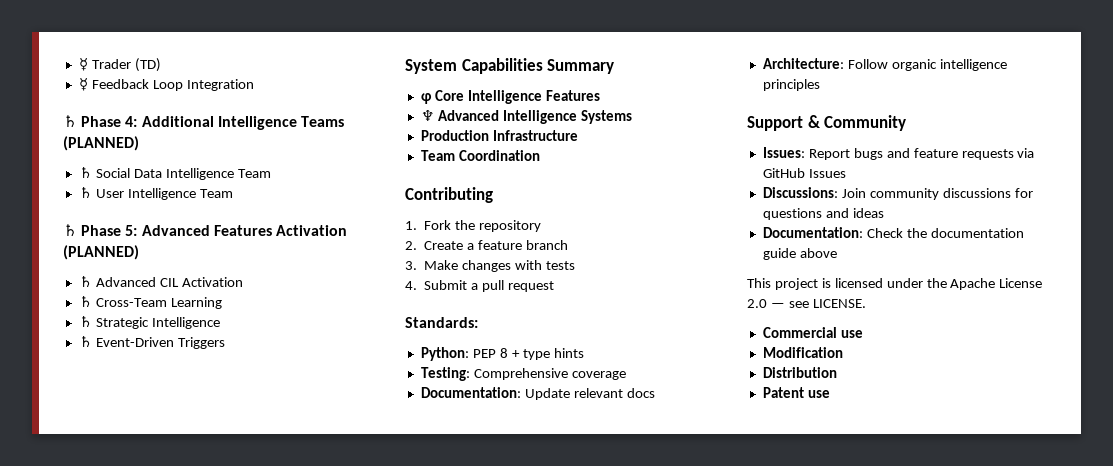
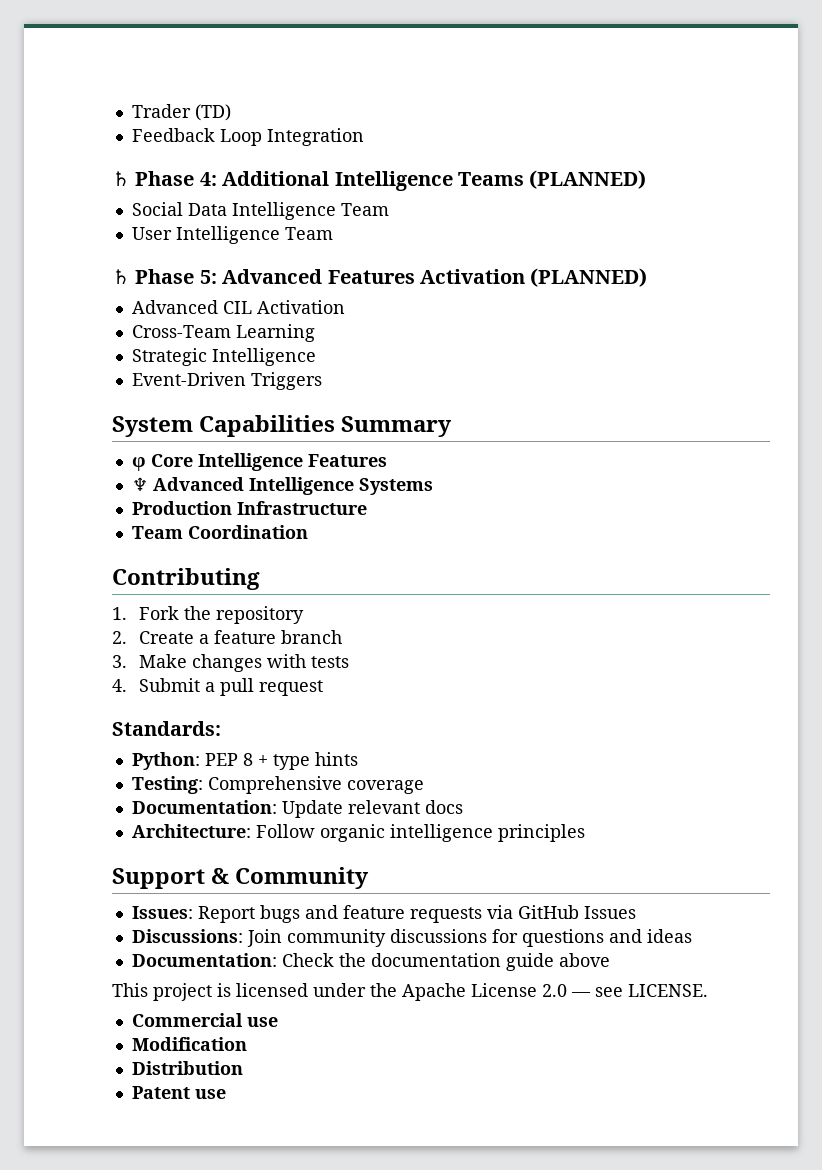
- ☿ Trader (TD)
+ Trader (TD)
- ☿ Feedback Loop Integration
+ Feedback Loop Integration
- ♄ Social Data Intelligence Team
+ Social Data Intelligence Team
- ♄ User Intelligence Team
+ User Intelligence Team
- ♄ Advanced CIL Activation
+ Advanced CIL Activation
- ♄ Cross-Team Learning
+ Cross-Team Learning
- ♄ Strategic Intelligence
+ Strategic Intelligence
- ♄ Event-Driven Triggers
+ Event-Driven Triggers

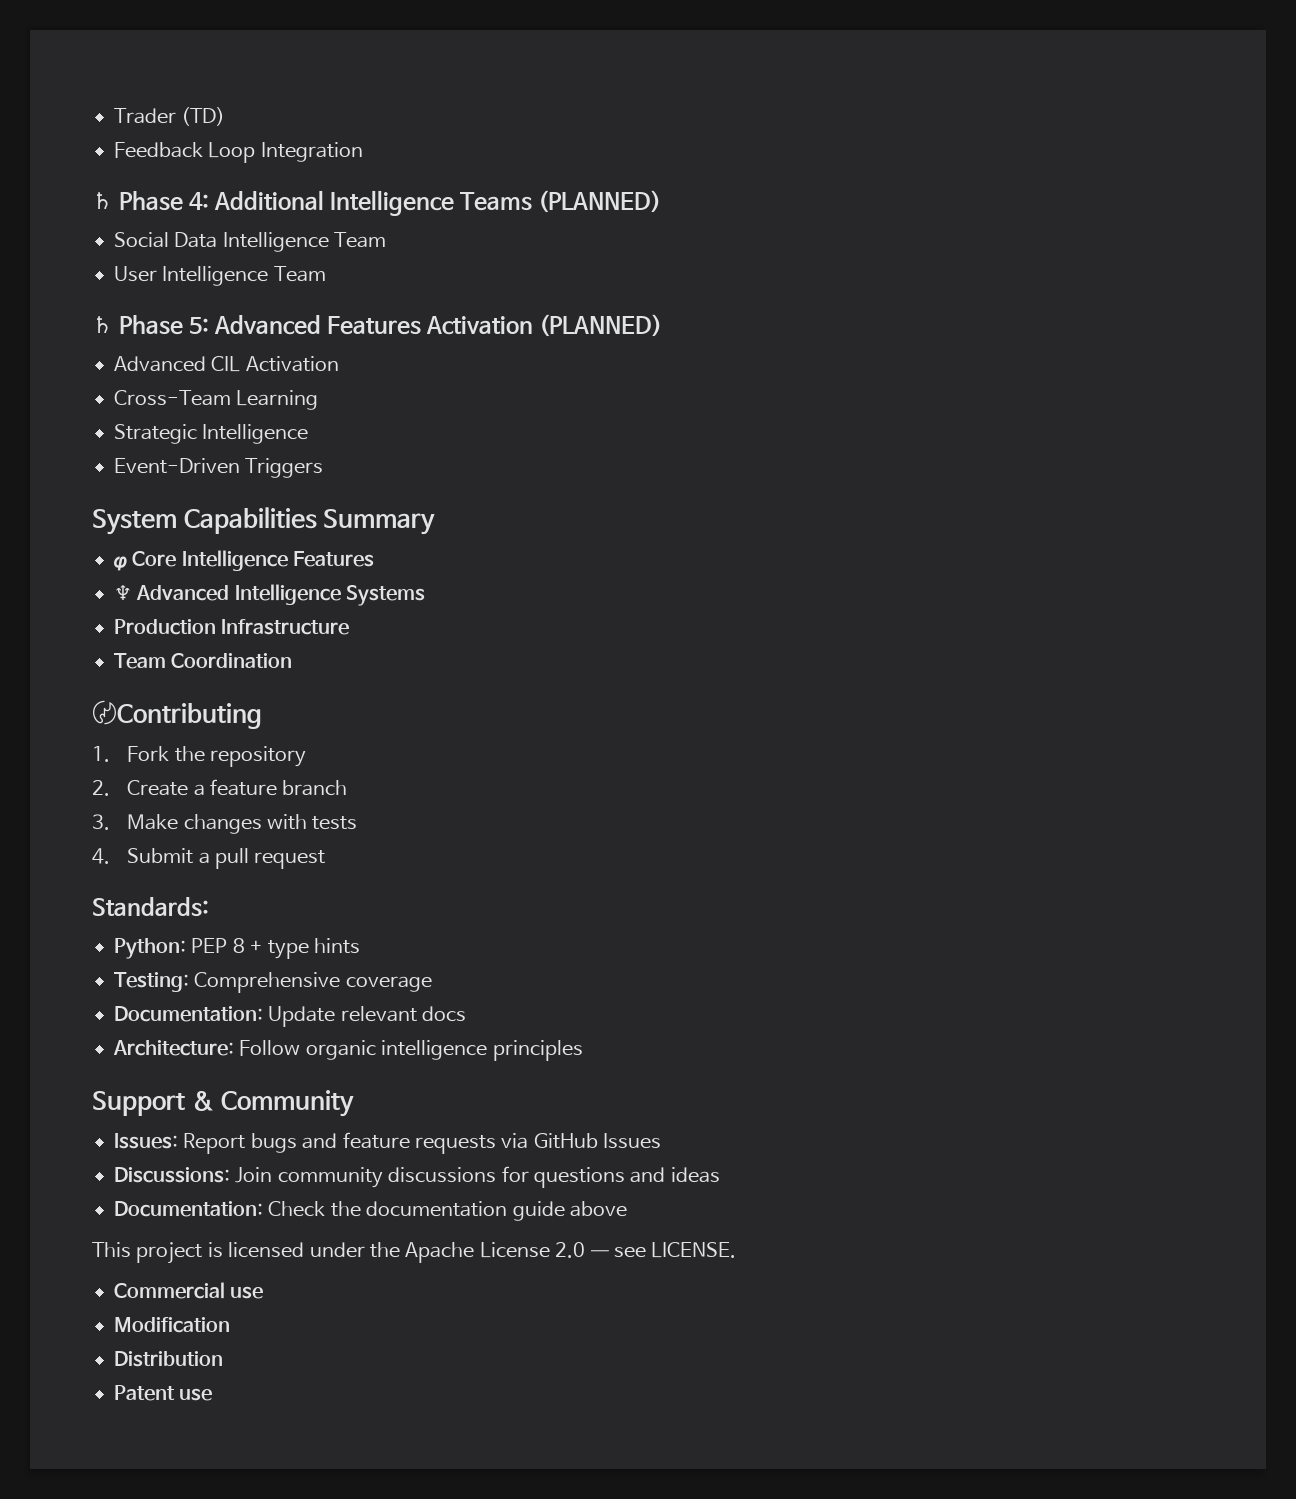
- Contributing
+ 〄Contributing

